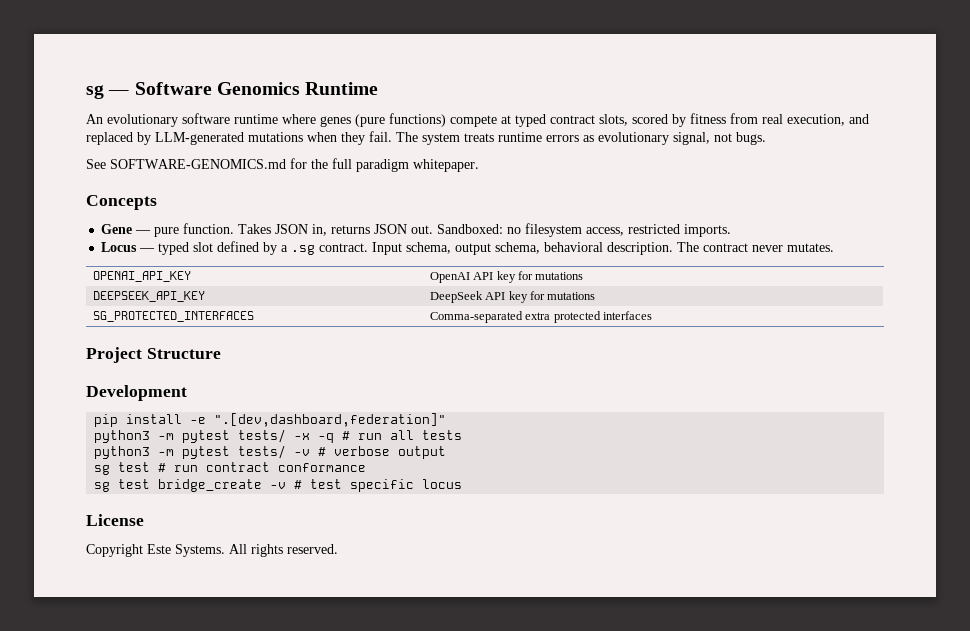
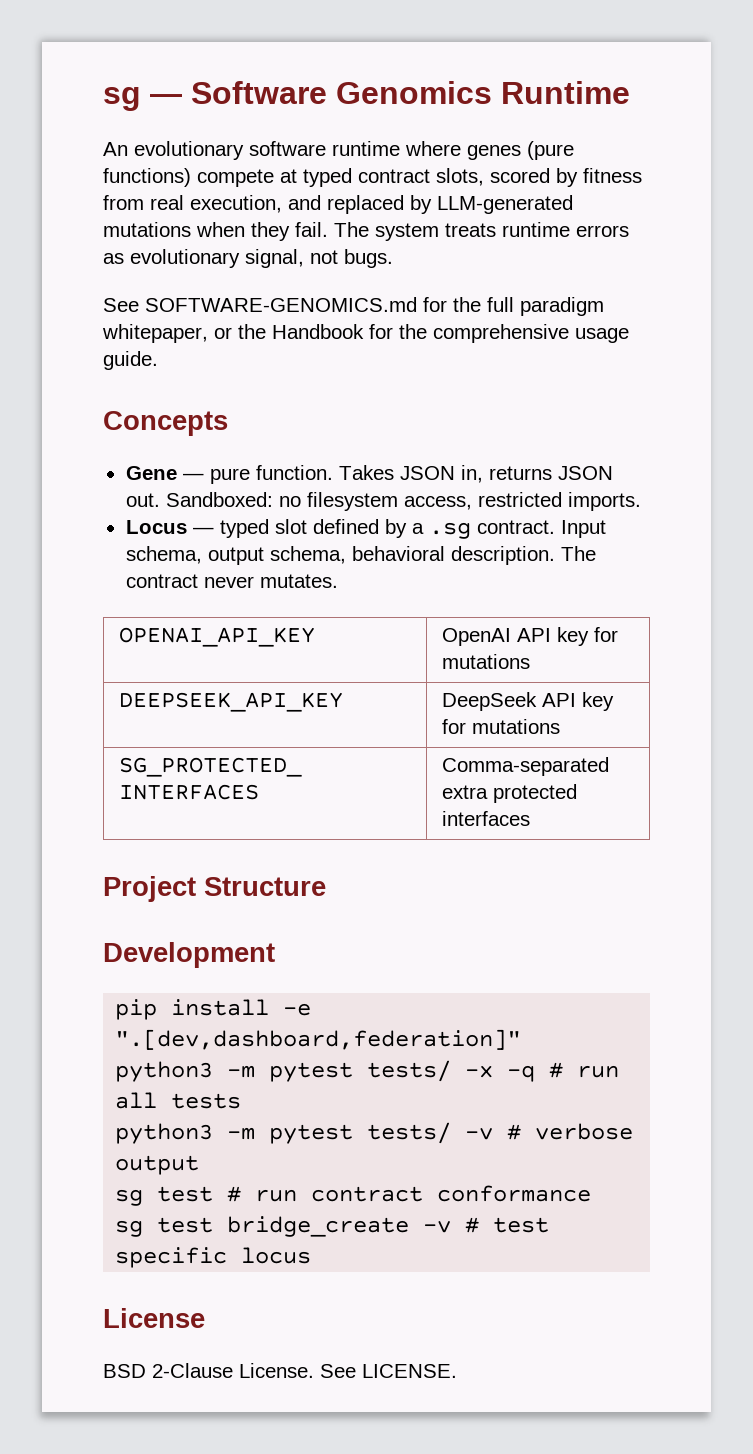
- See SOFTWARE-GENOMICS.md for the full paradigm whitepaper.
+ See SOFTWARE-GENOMICS.md for the full paradigm whitepaper, or the Handbook for the comprehensive usage guide.
- Copyright Este Systems. All rights reserved.
+ BSD 2-Clause License. See LICENSE.

